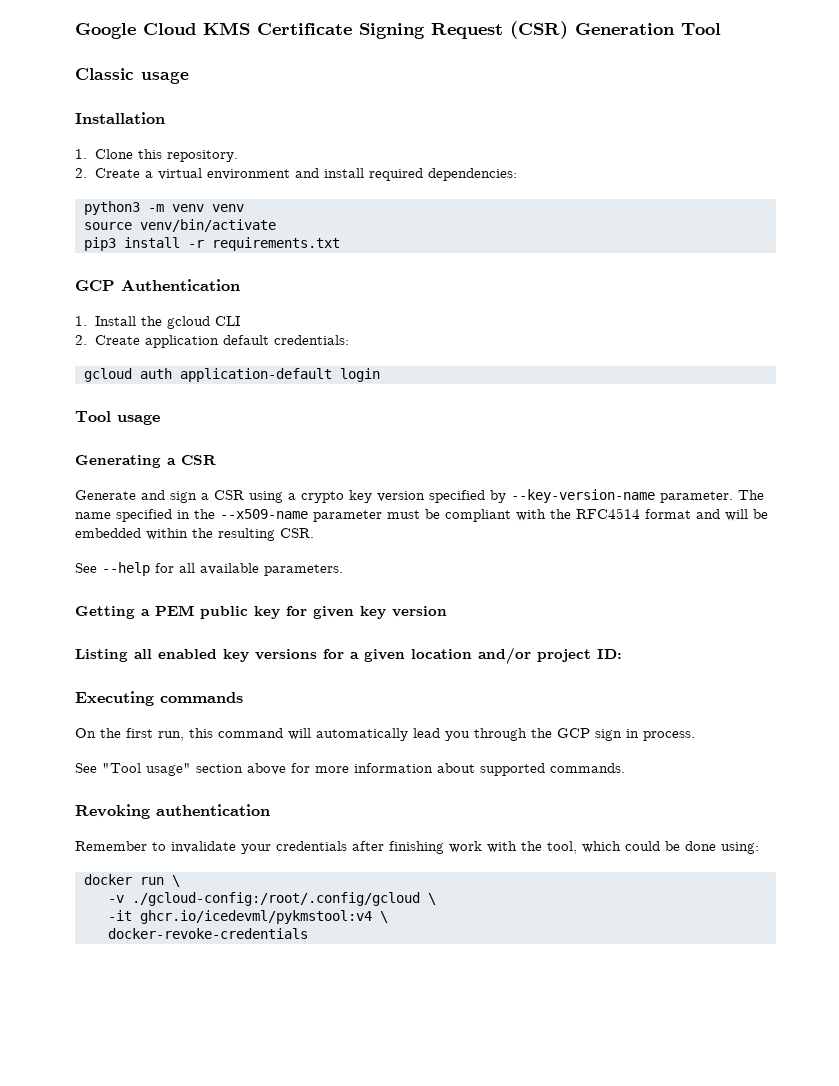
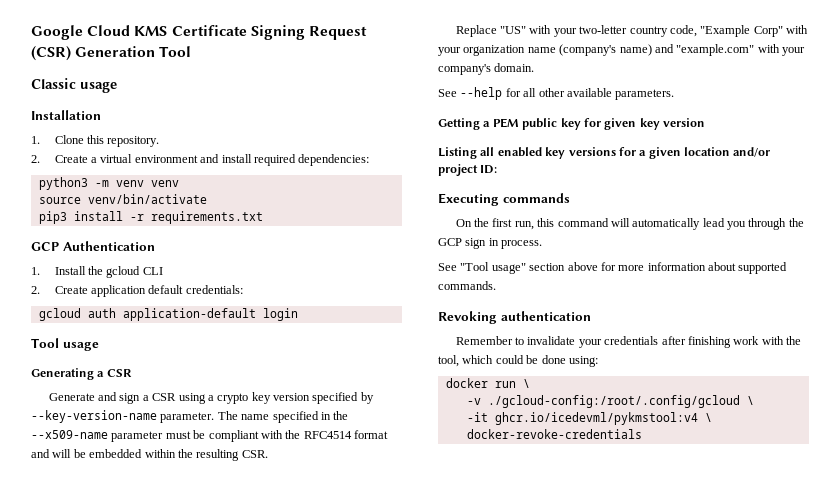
+ Replace "US" with your two-letter country code, "Example Corp" with your organization name (company's name) and "example.com" with your company's domain.
- See --help for all available parameters.
+ See --help for all other available parameters.

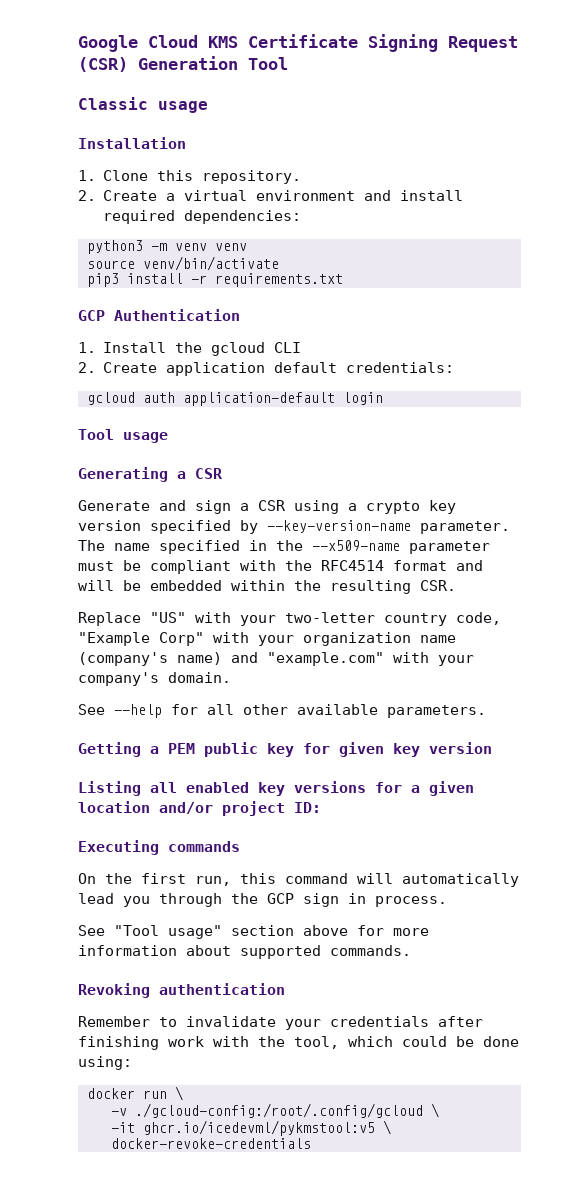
- -it ghcr.io/icedevml/pykmstool:v4 \
+ -it ghcr.io/icedevml/pykmstool:v5 \

